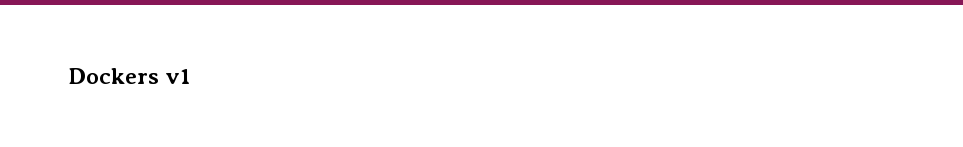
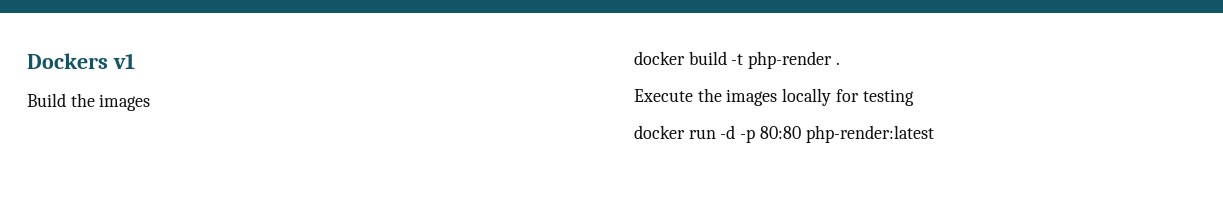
+ Build the images
+ docker build -t php-render .
+ Execute the images locally for testing
+ docker run -d -p 80:80 php-render:latest

